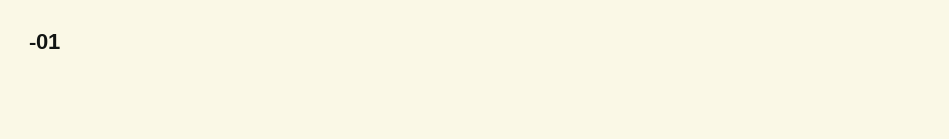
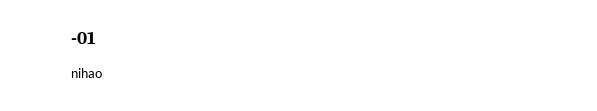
+ nihao

